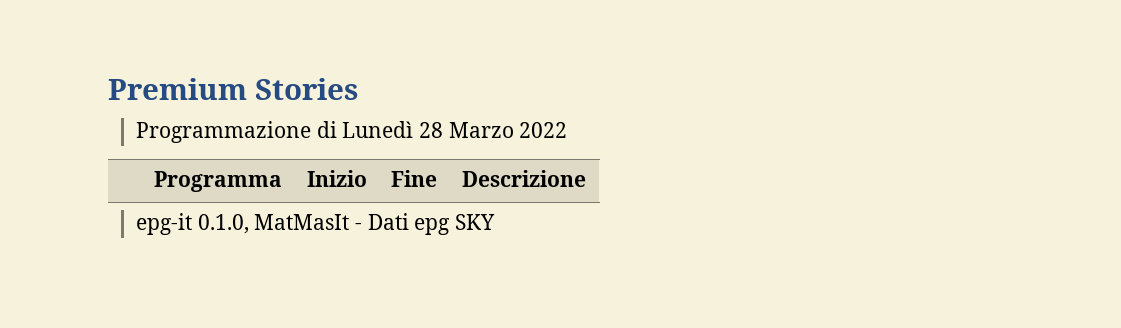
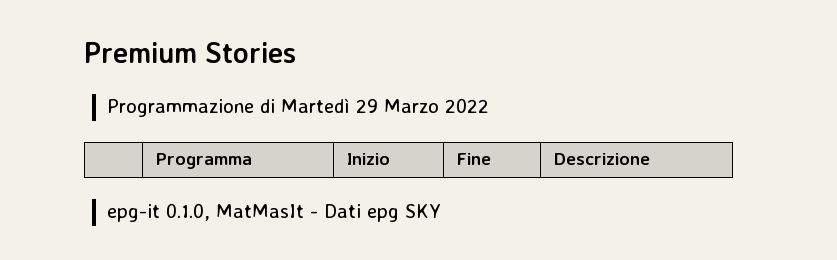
- Programmazione di Lunedì 28 Marzo 2022
+ Programmazione di Martedì 29 Marzo 2022

